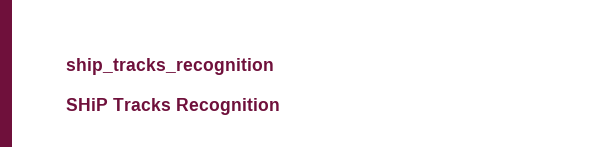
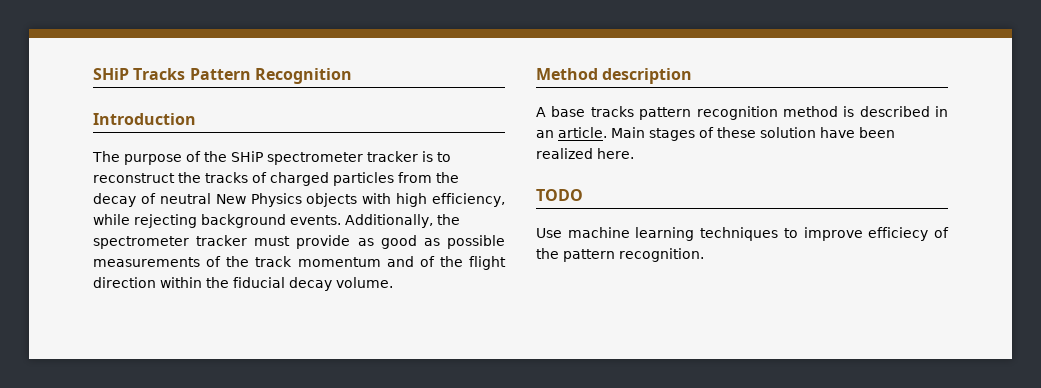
- ship_tracks_recognition
- SHiP Tracks Recognition
+ SHiP Tracks Pattern Recognition
+ Introduction
+ The purpose of the SHiP spectrometer tracker is to reconstruct the tracks of charged particles from the decay of neutral New Physics objects with high efficiency, while rejecting background events. Additionally, the spectrometer tracker must provide as good as possible measurements of the track momentum and of the flight direction within the fiducial decay volume.
+ Method description
+ A base tracks pattern recognition method is described in an article. Main stages of these solution have been realized here.
+ TODO
+ Use machine learning techniques to improve efficiecy of the pattern recognition.

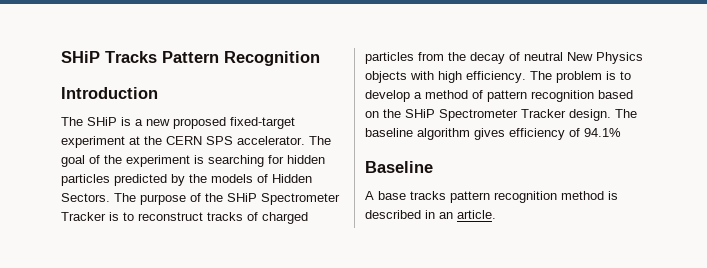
- The purpose of the SHiP spectrometer tracker is to reconstruct the tracks of charged particles from the decay of neutral New Physics objects with high efficiency, while rejecting background events. Additionally, the spectrometer tracker must provide as good as possible measurements of the track momentum and of the flight direction within the fiducial decay volume.
- Method description
+ The SHiP is a new proposed fixed-target experiment at the CERN SPS accelerator. The goal of the experiment is searching for hidden particles predicted by the models of Hidden Sectors. The purpose of the SHiP Spectrometer Tracker is to reconstruct tracks of charged particles from the decay of neutral New Physics objects with high efficiency. The problem is to develop a method of pattern recognition based on the SHiP Spectrometer Tracker design. The baseline algorithm gives efficiency of 94.1%
+ Baseline
- Main stages of these solution have been realized here.
- TODO
- Use machine learning techniques to improve efficiecy of the pattern recognition.

